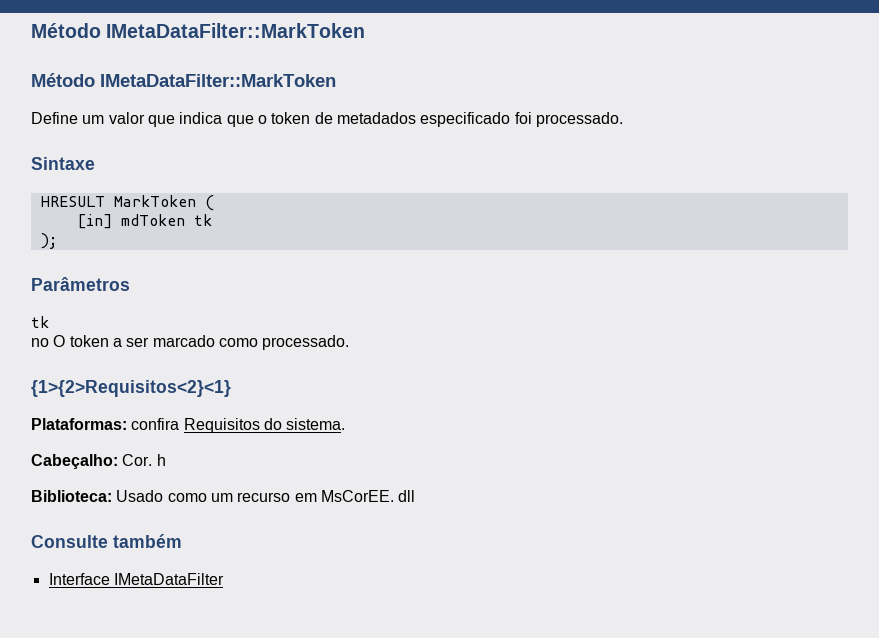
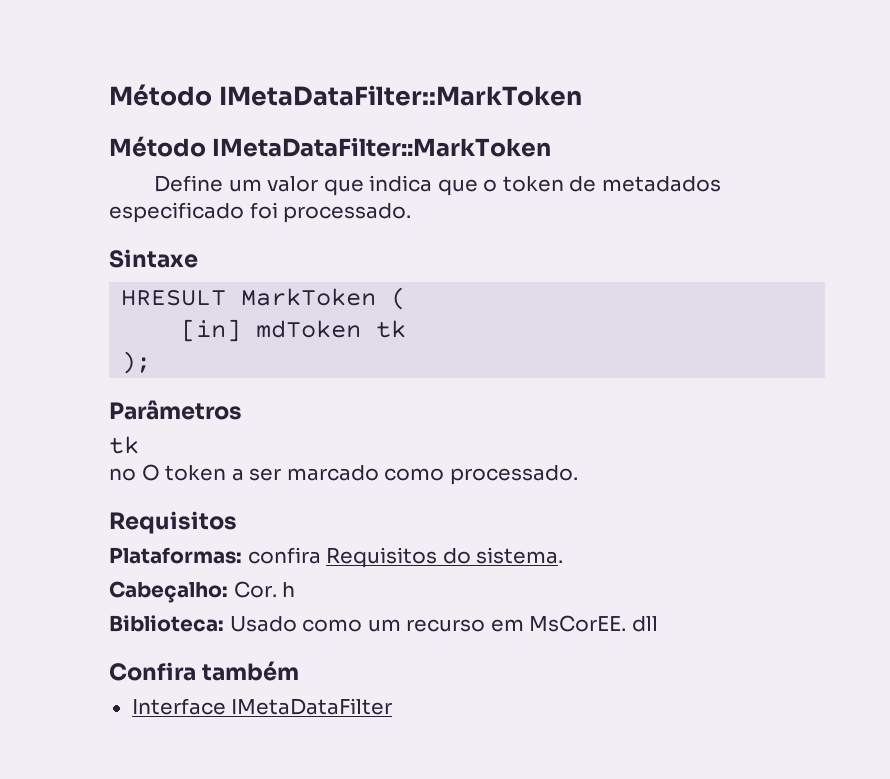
  no O token a ser marcado como processado.
- {1>{2>Requisitos<2}<1}
+ Requisitos
- Consulte também
+ Confira também

